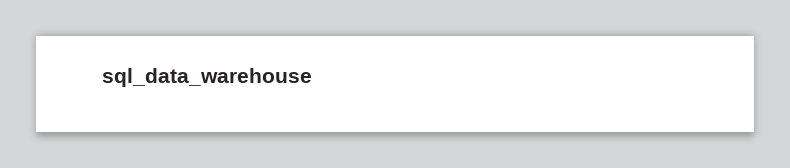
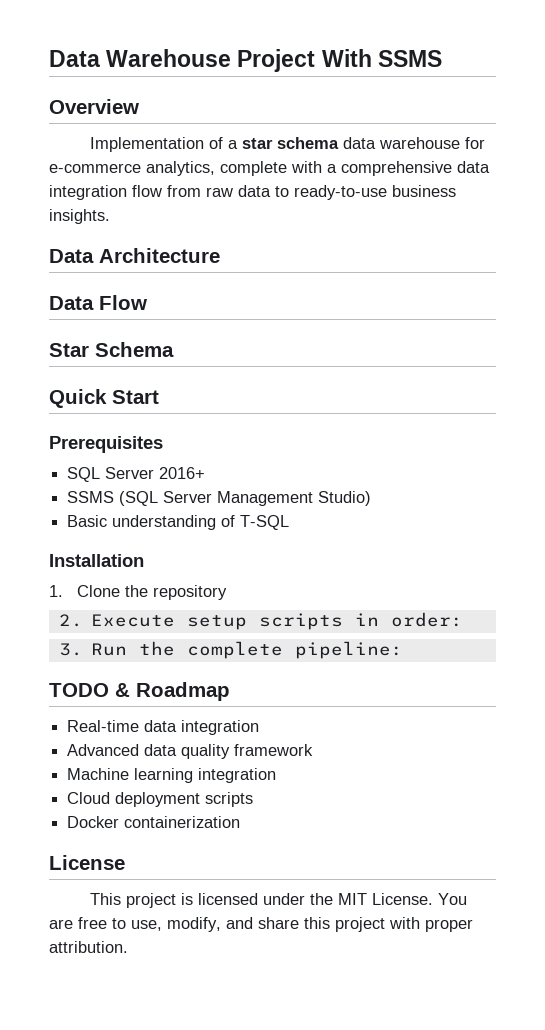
- sql_data_warehouse
+ Data Warehouse Project With SSMS
+ Overview
+ Implementation of a star schema data warehouse for e-commerce analytics, complete with a comprehensive data integration flow from raw data to ready-to-use business insights.
+ Data Architecture
+ Data Flow
+ Star Schema
+ Quick Start
+ Prerequisites
+ SQL Server 2016+
+ SSMS (SQL Server Management Studio)
+ Basic understanding of T-SQL
+ Installation
+ 1. Clone the repository
+ 2. Execute setup scripts in order:
+ 3. Run the complete pipeline:
+ TODO & Roadmap
+ Real-time data integration
+ Advanced data quality framework
+ Machine learning integration
+ Cloud deployment scripts
+ Docker containerization
+ License
+ This project is licensed under the MIT License. You are free to use, modify, and share this project with proper attribution.

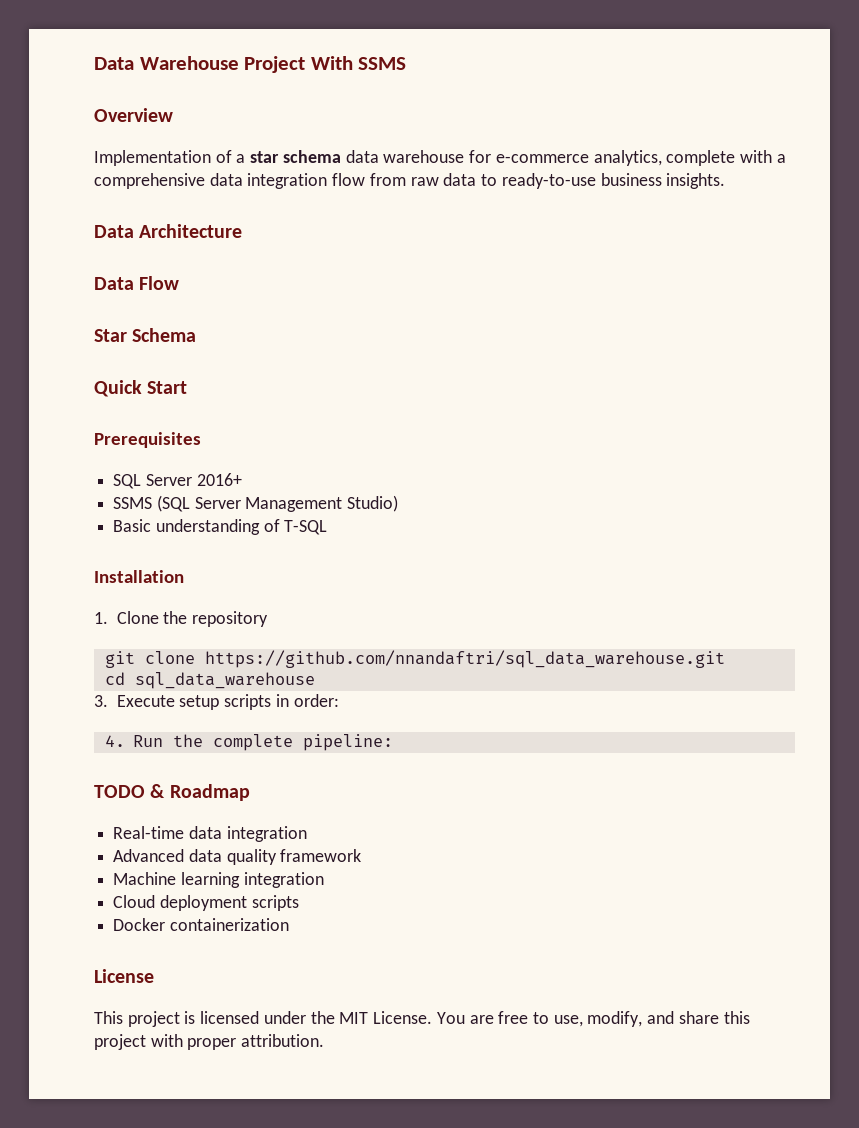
- 2. Execute setup scripts in order:
+ git clone https://github.com/nnandaftri/sql_data_warehouse.git
+ cd sql_data_warehouse
+ 3. Execute setup scripts in order:
- 3. Run the complete pipeline:
+ 4. Run the complete pipeline:

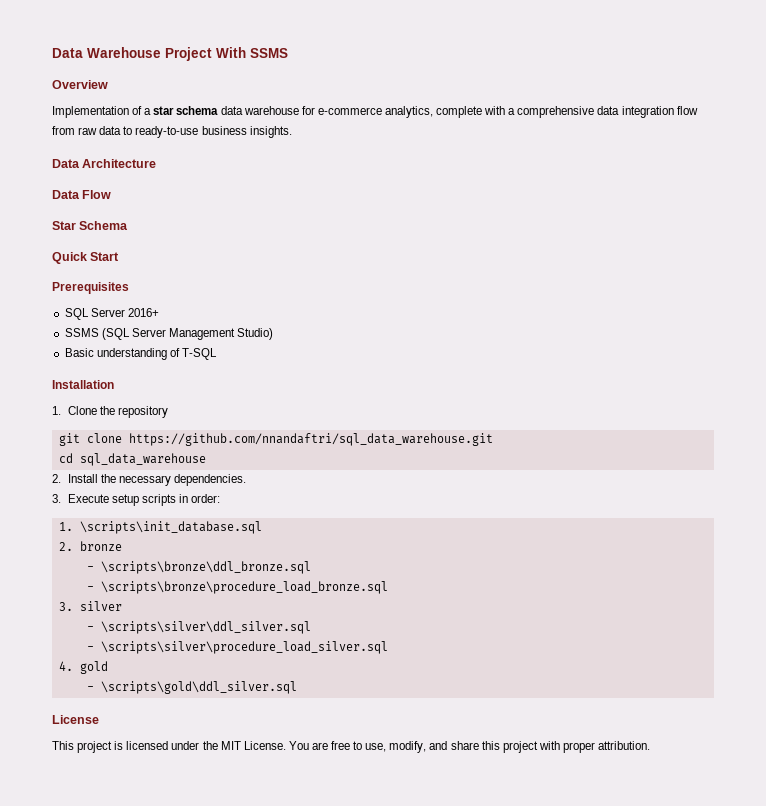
+ 2. Install the necessary dependencies.
- 4. Run the complete pipeline:
- TODO & Roadmap
- Real-time data integration
- Advanced data quality framework
- Machine learning integration
- Cloud deployment scripts
- Docker containerization
+ 1. \scripts\init_database.sql
+ 2. bronze
+ - \scripts\bronze\ddl_bronze.sql
+ - \scripts\bronze\procedure_load_bronze.sql
+ 3. silver
+ - \scripts\silver\ddl_silver.sql
+ - \scripts\silver\procedure_load_silver.sql
+ 4. gold
+ - \scripts\gold\ddl_silver.sql

